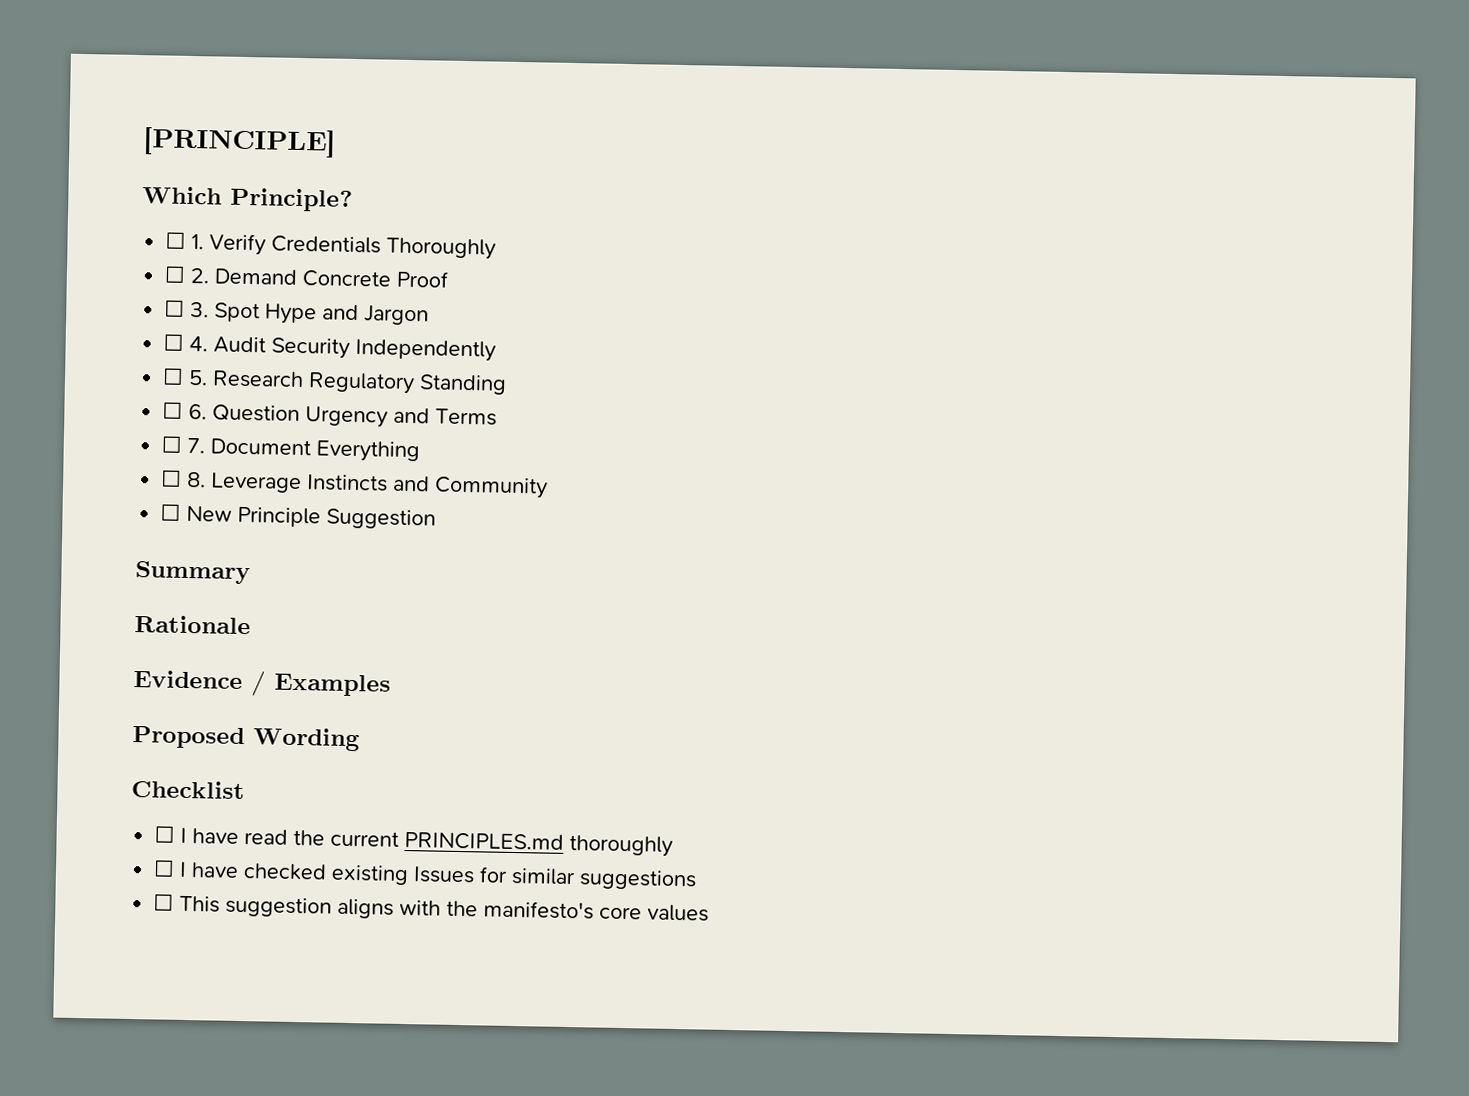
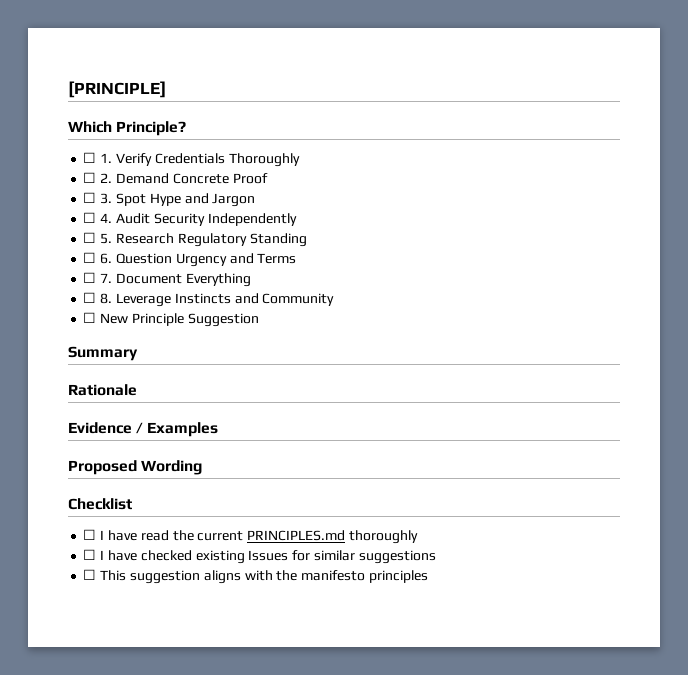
- ☐ This suggestion aligns with the manifesto's core values
+ ☐ This suggestion aligns with the manifesto principles

